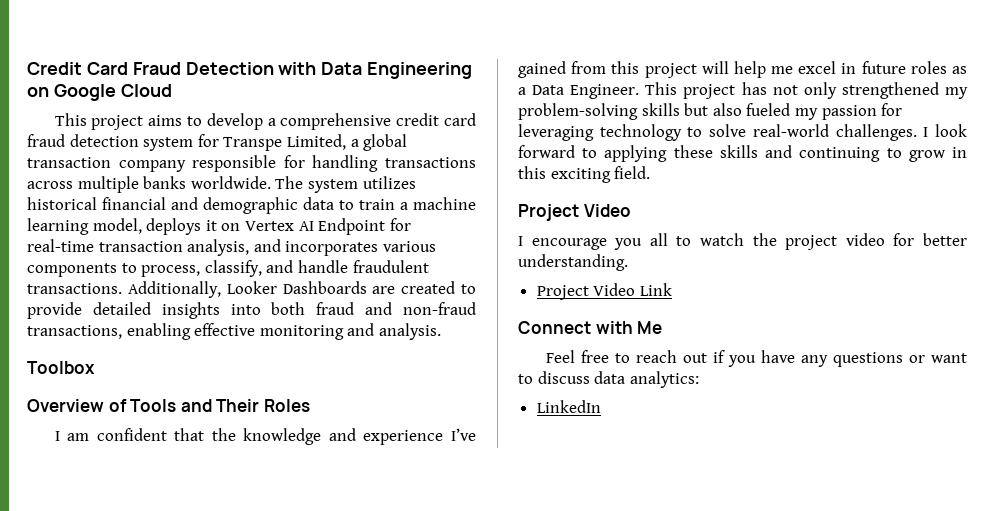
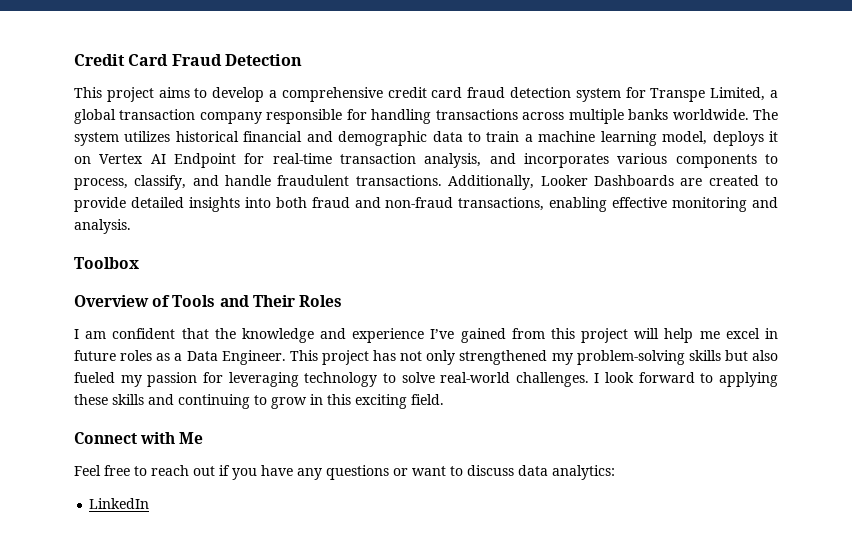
- Credit Card Fraud Detection with Data Engineering on Google Cloud
+ Credit Card Fraud Detection
  I look forward to applying these skills and continuing to grow in this exciting field.
- Project Video
- I encourage you all to watch the project video for better understanding.
- Project Video Link

